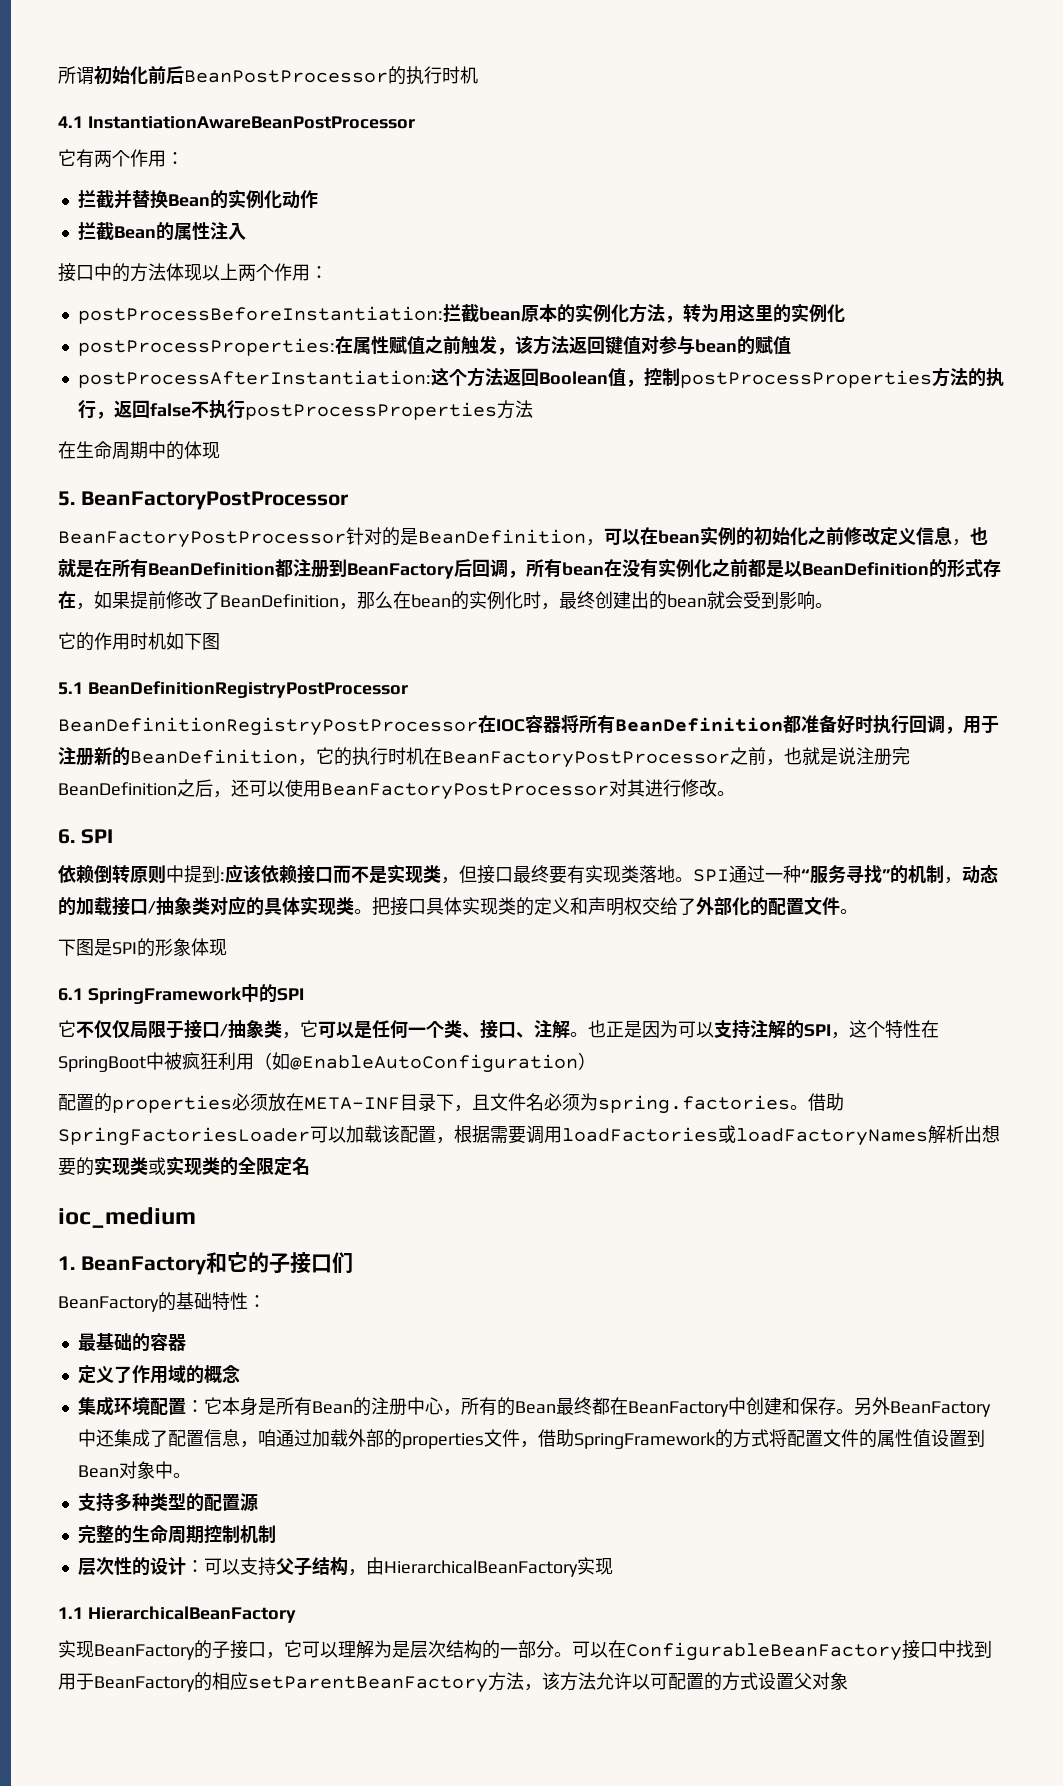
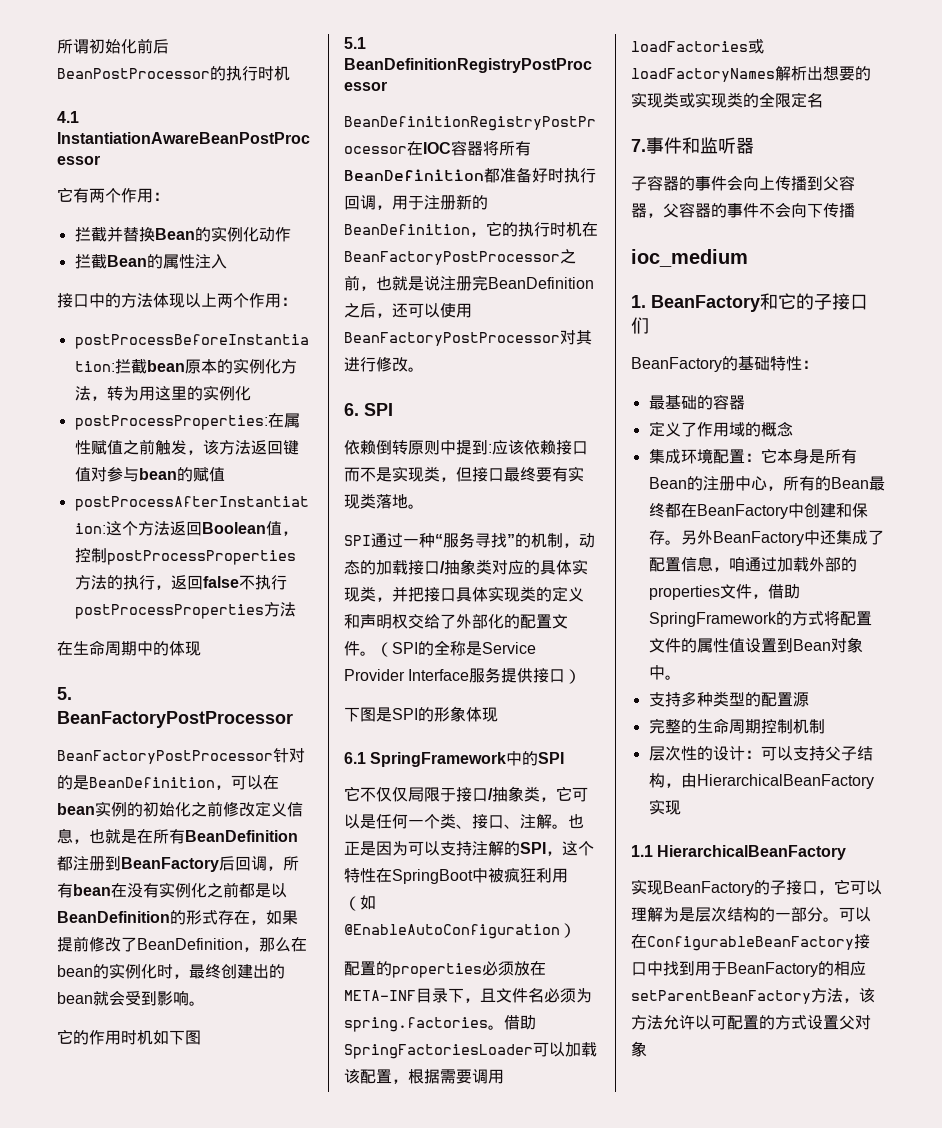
- 依赖倒转原则中提到:应该依赖接口而不是实现类，但接口最终要有实现类落地。SPI通过一种“服务寻找”的机制，动态的加载接口/抽象类对应的具体实现类。把接口具体实现类的定义和声明权交给了外部化的配置文件。
+ 依赖倒转原则中提到:应该依赖接口而不是实现类，但接口最终要有实现类落地。
+ SPI通过一种“服务寻找”的机制，动态的加载接口/抽象类对应的具体实现类，并把接口具体实现类的定义和声明权交给了外部化的配置文件。（SPI的全称是Service Provider Interface服务提供接口）
+ 7.事件和监听器
+ 子容器的事件会向上传播到父容器，父容器的事件不会向下传播

